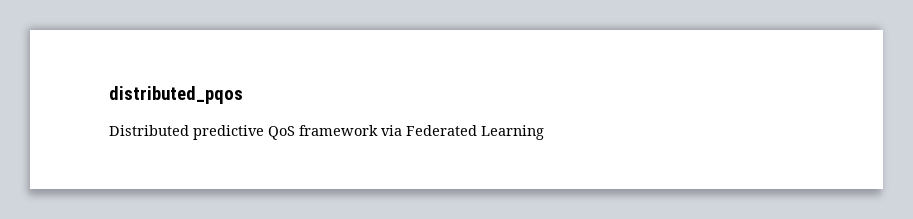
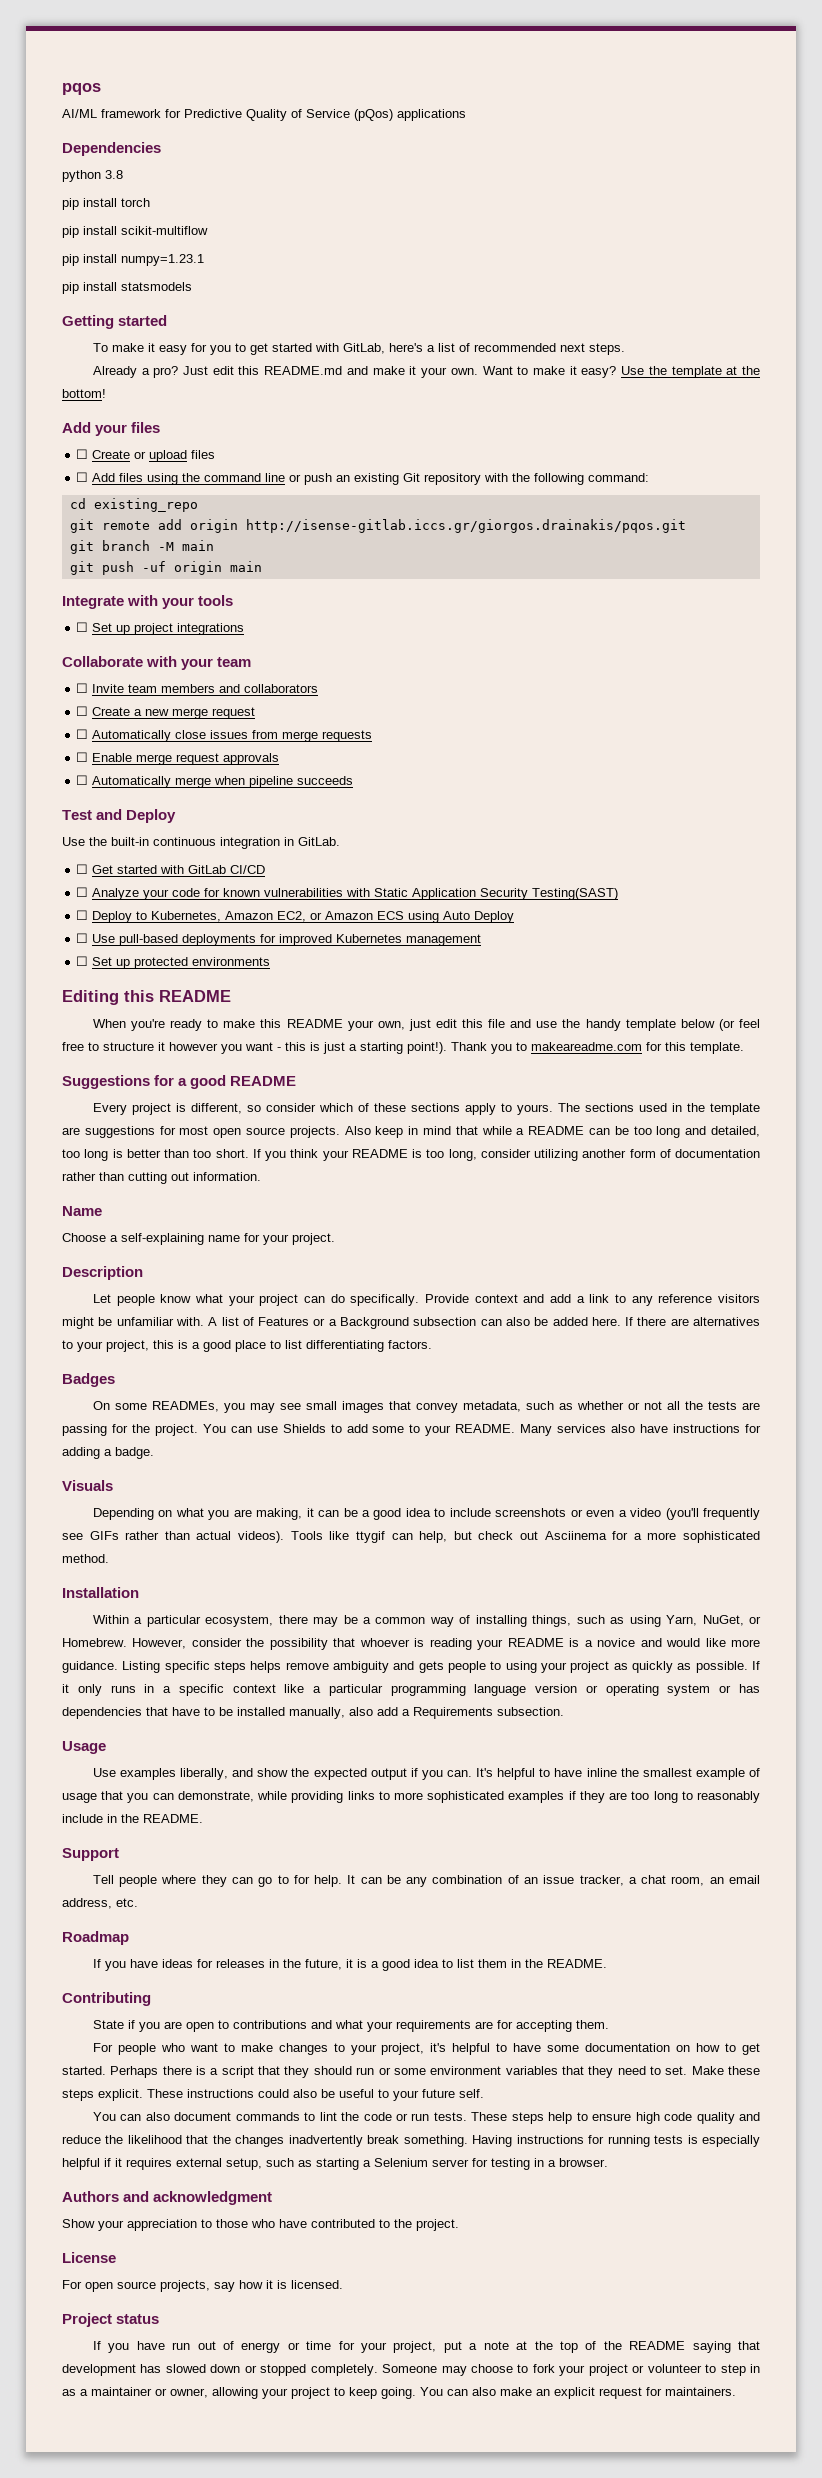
- distributed_pqos
- Distributed predictive QoS framework via Federated Learning
+ pqos
+ AI/ML framework for Predictive Quality of Service (pQos) applications
+ Dependencies
+ python 3.8
+ pip install torch
+ pip install scikit-multiflow
+ pip install numpy=1.23.1
+ pip install statsmodels
+ Getting started
+ To make it easy for you to get started with GitLab, here's a list of recommended next steps.
+ Already a pro? Just edit this README.md and make it your own. Want to make it easy? Use the template at the bottom!
+ Add your files
+ ☐ Create or upload files
+ ☐ Add files using the command line or push an existing Git repository with the following command:
+ cd existing_repo
+ git remote add origin http://isense-gitlab.iccs.gr/giorgos.drainakis/pqos.git
+ git branch -M main
+ git push -uf origin main
+ Integrate with your tools
+ ☐ Set up project integrations
+ Collaborate with your team
+ ☐ Invite team members and collaborators
+ ☐ Create a new merge request
+ ☐ Automatically close issues from merge requests
+ ☐ Enable merge request approvals
+ ☐ Automatically merge when pipeline succeeds
+ Test and Deploy
+ Use the built-in continuous integration in GitLab.
+ ☐ Get started with GitLab CI/CD
+ ☐ Analyze your code for known vulnerabilities with Static Application Security Testing(SAST)
+ ☐ Deploy to Kubernetes, Amazon EC2, or Amazon ECS using Auto Deploy
+ ☐ Use pull-based deployments for improved Kubernetes management
+ ☐ Set up protected environments
+ Editing this README
+ When you're ready to make this README your own, just edit this file and use the handy template below (or feel free to structure it however you want - this is just a starting point!). Thank you to makeareadme.com for this template.
+ Suggestions for a good README
+ Every project is different, so consider which of these sections apply to yours. The sections used in the template are suggestions for most open source projects. Also keep in mind that while a README can be too long and detailed, too long is better than too short. If you think your README is too long, consider utilizing another form of documentation rather than cutting out information.
+ Name
+ Choose a self-explaining name for your project.
+ Description
+ Let people know what your project can do specifically. Provide context and add a link to any reference visitors might be unfamiliar with. A list of Features or a Background subsection can also be added here. If there are alternatives to your project, this is a good place to list differentiating factors.
+ Badges
+ On some READMEs, you may see small images that convey metadata, such as whether or not all the tests are passing for the project. You can use Shields to add some to your README. Many services also have instructions for adding a badge.
+ Visuals
+ Depending on what you are making, it can be a good idea to include screenshots or even a video (you'll frequently see GIFs rather than actual videos). Tools like ttygif can help, but check out Asciinema for a more sophisticated method.
+ Installation
+ Within a particular ecosystem, there may be a common way of installing things, such as using Yarn, NuGet, or Homebrew. However, consider the possibility that whoever is reading your README is a novice and would like more guidance. Listing specific steps helps remove ambiguity and gets people to using your project as quickly as possible. If it only runs in a specific context like a particular programming language version or operating system or has dependencies that have to be installed manually, also add a Requirements subsection.
+ Usage
+ Use examples liberally, and show the expected output if you can. It's helpful to have inline the smallest example of usage that you can demonstrate, while providing links to more sophisticated examples if they are too long to reasonably include in the README.
+ Support
+ Tell people where they can go to for help. It can be any combination of an issue tracker, a chat room, an email address, etc.
+ Roadmap
+ If you have ideas for releases in the future, it is a good idea to list them in the README.
+ Contributing
+ State if you are open to contributions and what your requirements are for accepting them.
+ For people who want to make changes to your project, it's helpful to have some documentation on how to get started. Perhaps there is a script that they should run or some environment variables that they need to set. Make these steps explicit. These instructions could also be useful to your future self.
+ You can also document commands to lint the code or run tests. These steps help to ensure high code quality and reduce the likelihood that the changes inadvertently break something. Having instructions for running tests is especially helpful if it requires external setup, such as starting a Selenium server for testing in a browser.
+ Authors and acknowledgment
+ Show your appreciation to those who have contributed to the project.
+ License
+ For open source projects, say how it is licensed.
+ Project status
+ If you have run out of energy or time for your project, put a note at the top of the README saying that development has slowed down or stopped completely. Someone may choose to fork your project or volunteer to step in as a maintainer or owner, allowing your project to keep going. You can also make an explicit request for maintainers.

